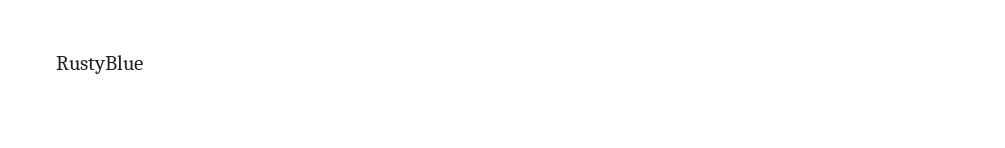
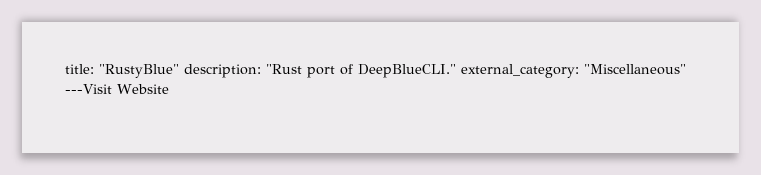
- RustyBlue
+ title: "RustyBlue" description: "Rust port of DeepBlueCLI." external_category: "Miscellaneous" ---Visit Website

